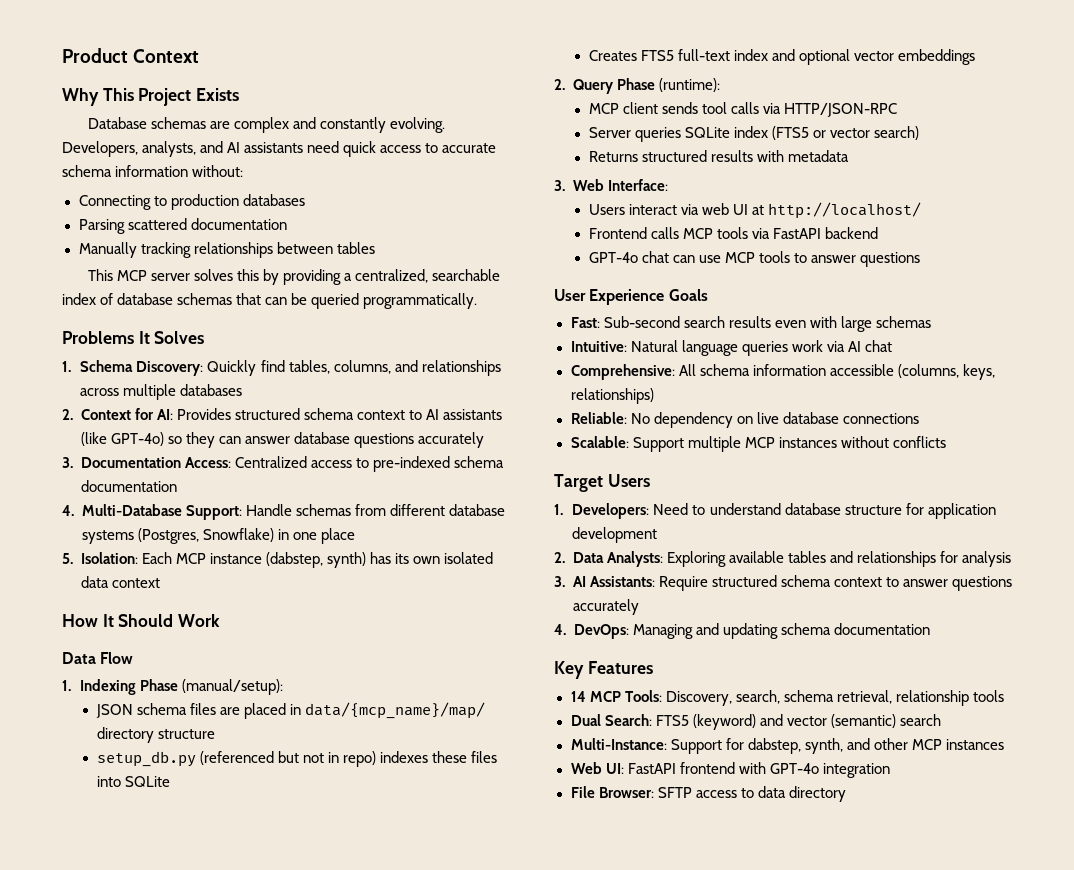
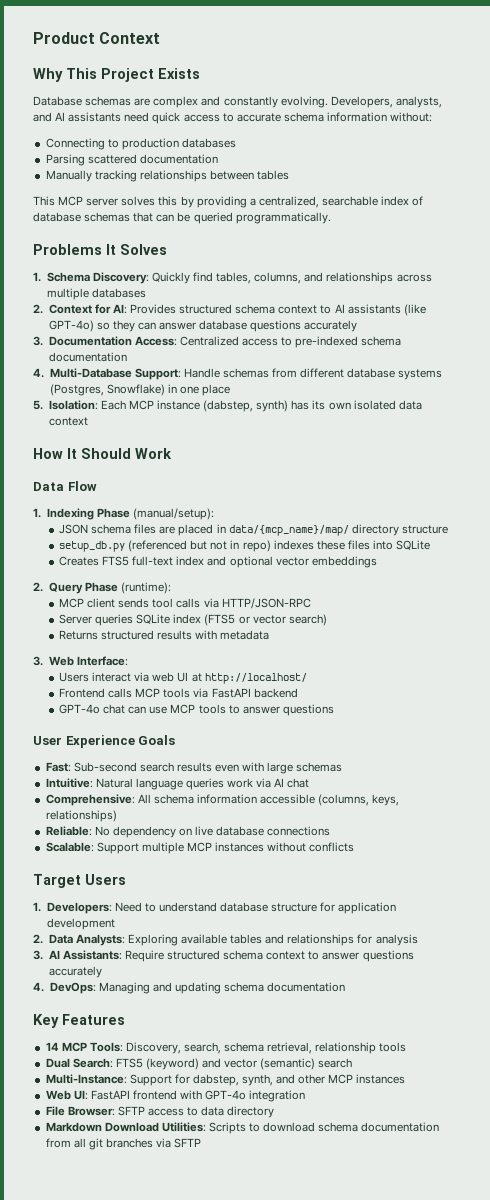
+ Markdown Download Utilities: Scripts to download schema documentation from all git branches via SFTP

